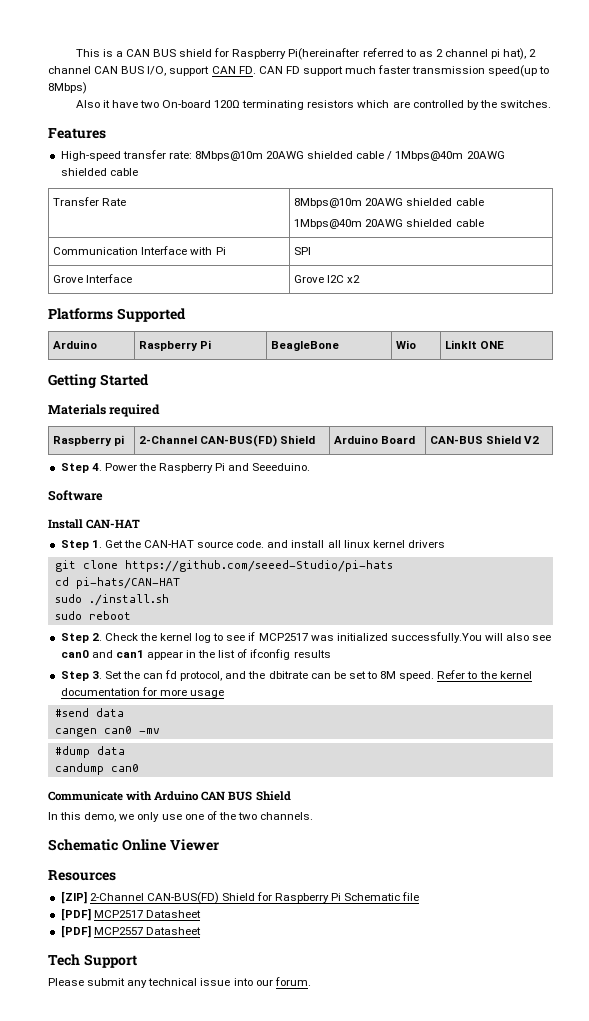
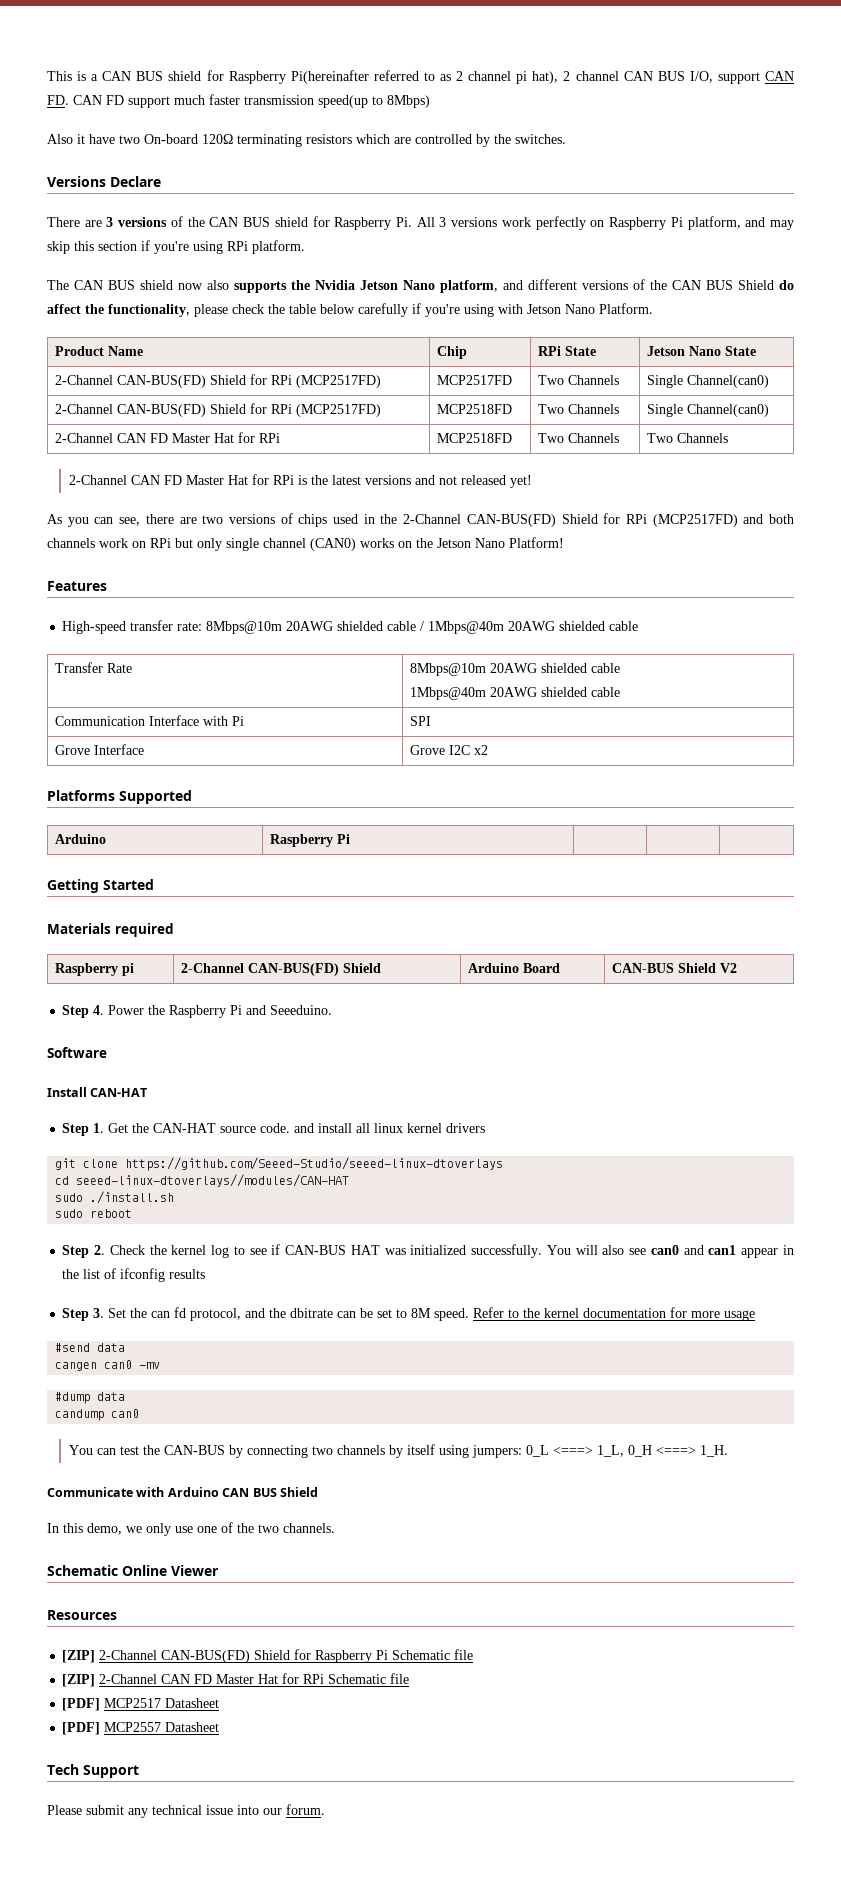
+ Versions Declare
+ There are 3 versions of the CAN BUS shield for Raspberry Pi. All 3 versions work perfectly on Raspberry Pi platform, and may skip this section if you're using RPi platform.
+ The CAN BUS shield now also supports the Nvidia Jetson Nano platform, and different versions of the CAN BUS Shield do affect the functionality, please check the table below carefully if you're using with Jetson Nano Platform.
+ Product Name | Chip | RPi State | Jetson Nano State
+ 2-Channel CAN-BUS(FD) Shield for RPi (MCP2517FD) | MCP2517FD | Two Channels | Single Channel(can0)
+ 2-Channel CAN-BUS(FD) Shield for RPi (MCP2517FD) | MCP2518FD | Two Channels | Single Channel(can0)
+ 2-Channel CAN FD Master Hat for RPi | MCP2518FD | Two Channels | Two Channels
+ 2-Channel CAN FD Master Hat for RPi is the latest versions and not released yet!
+ As you can see, there are two versions of chips used in the 2-Channel CAN-BUS(FD) Shield for RPi (MCP2517FD) and both channels work on RPi but only single channel (CAN0) works on the Jetson Nano Platform!
- Arduino | Raspberry Pi | BeagleBone | Wio | LinkIt ONE
+ Arduino | Raspberry Pi | | |
- git clone https://github.com/seeed-Studio/pi-hats
+ git clone https://github.com/Seeed-Studio/seeed-linux-dtoverlays
- cd pi-hats/CAN-HAT
+ cd seeed-linux-dtoverlays//modules/CAN-HAT
- Step 2. Check the kernel log to see if MCP2517 was initialized successfully.You will also see can0 and can1 appear in the list of ifconfig results
+ Step 2. Check the kernel log to see if CAN-BUS HAT was initialized successfully. You will also see can0 and can1 appear in the list of ifconfig results
+ You can test the CAN-BUS by connecting two channels by itself using jumpers: 0_L <===> 1_L, 0_H <===> 1_H.
+ [ZIP] 2-Channel CAN FD Master Hat for RPi Schematic file

